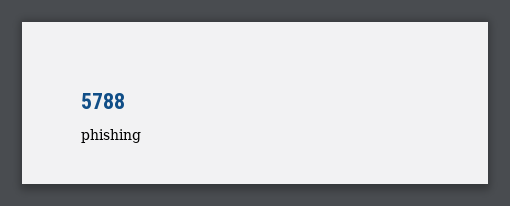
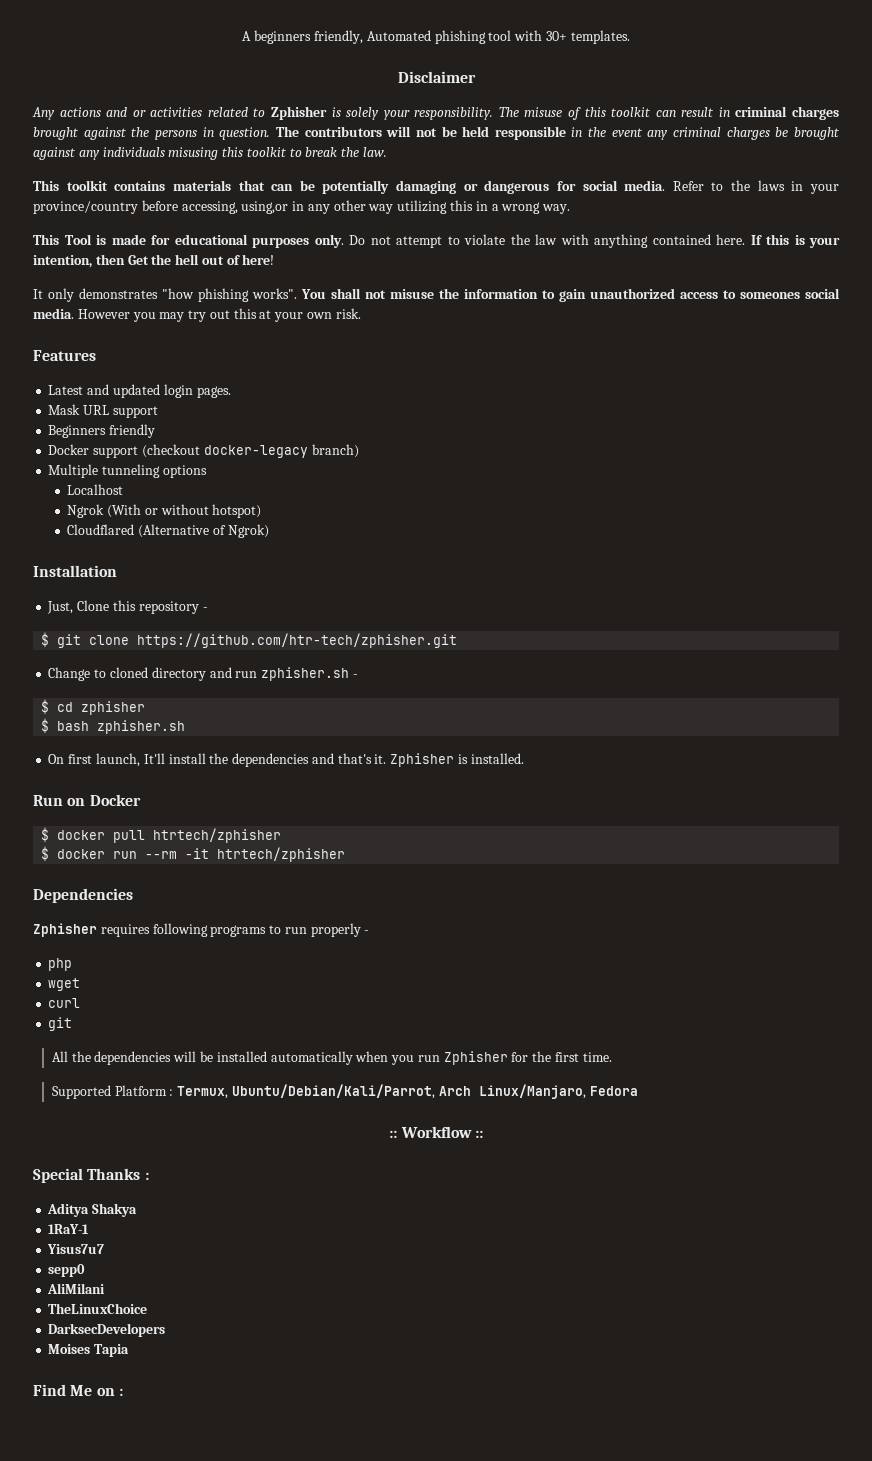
- 5788
- phishing
+ A beginners friendly, Automated phishing tool with 30+ templates.
+ Disclaimer
+ Any actions and or activities related to Zphisher is solely your responsibility. The misuse of this toolkit can result in criminal charges brought against the persons in question. The contributors will not be held responsible in the event any criminal charges be brought against any individuals misusing this toolkit to break the law.
+ This toolkit contains materials that can be potentially damaging or dangerous for social media. Refer to the laws in your province/country before accessing, using,or in any other way utilizing this in a wrong way.
+ This Tool is made for educational purposes only. Do not attempt to violate the law with anything contained here. If this is your intention, then Get the hell out of here!
+ It only demonstrates "how phishing works". You shall not misuse the information to gain unauthorized access to someones social media. However you may try out this at your own risk.
+ Features
+ Latest and updated login pages.
+ Mask URL support
+ Beginners friendly
+ Docker support (checkout docker-legacy branch)
+ Multiple tunneling options
+ Localhost
+ Ngrok (With or without hotspot)
+ Cloudflared (Alternative of Ngrok)
+ Installation
+ Just, Clone this repository -
+ $ git clone https://github.com/htr-tech/zphisher.git
+ Change to cloned directory and run zphisher.sh -
+ $ cd zphisher
+ $ bash zphisher.sh
+ On first launch, It'll install the dependencies and that's it. Zphisher is installed.
+ Run on Docker
+ $ docker pull htrtech/zphisher
+ $ docker run --rm -it htrtech/zphisher
+ Dependencies
+ Zphisher requires following programs to run properly -
+ php
+ wget
+ curl
+ git
+ All the dependencies will be installed automatically when you run Zphisher for the first time.
+ Supported Platform : Termux, Ubuntu/Debian/Kali/Parrot, Arch Linux/Manjaro, Fedora
+ :: Workflow ::
+ Special Thanks :
+ Aditya Shakya
+ 1RaY-1
+ Yisus7u7
+ sepp0
+ AliMilani
+ TheLinuxChoice
+ DarksecDevelopers
+ Moises Tapia
+ Find Me on :

